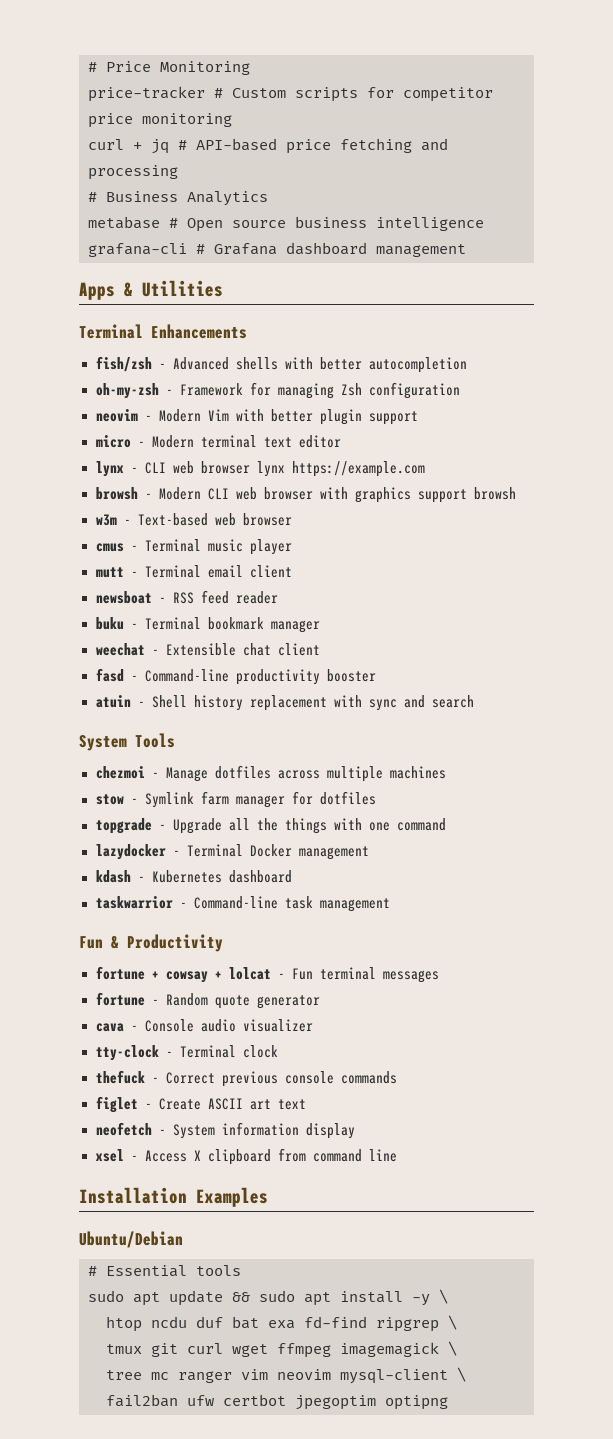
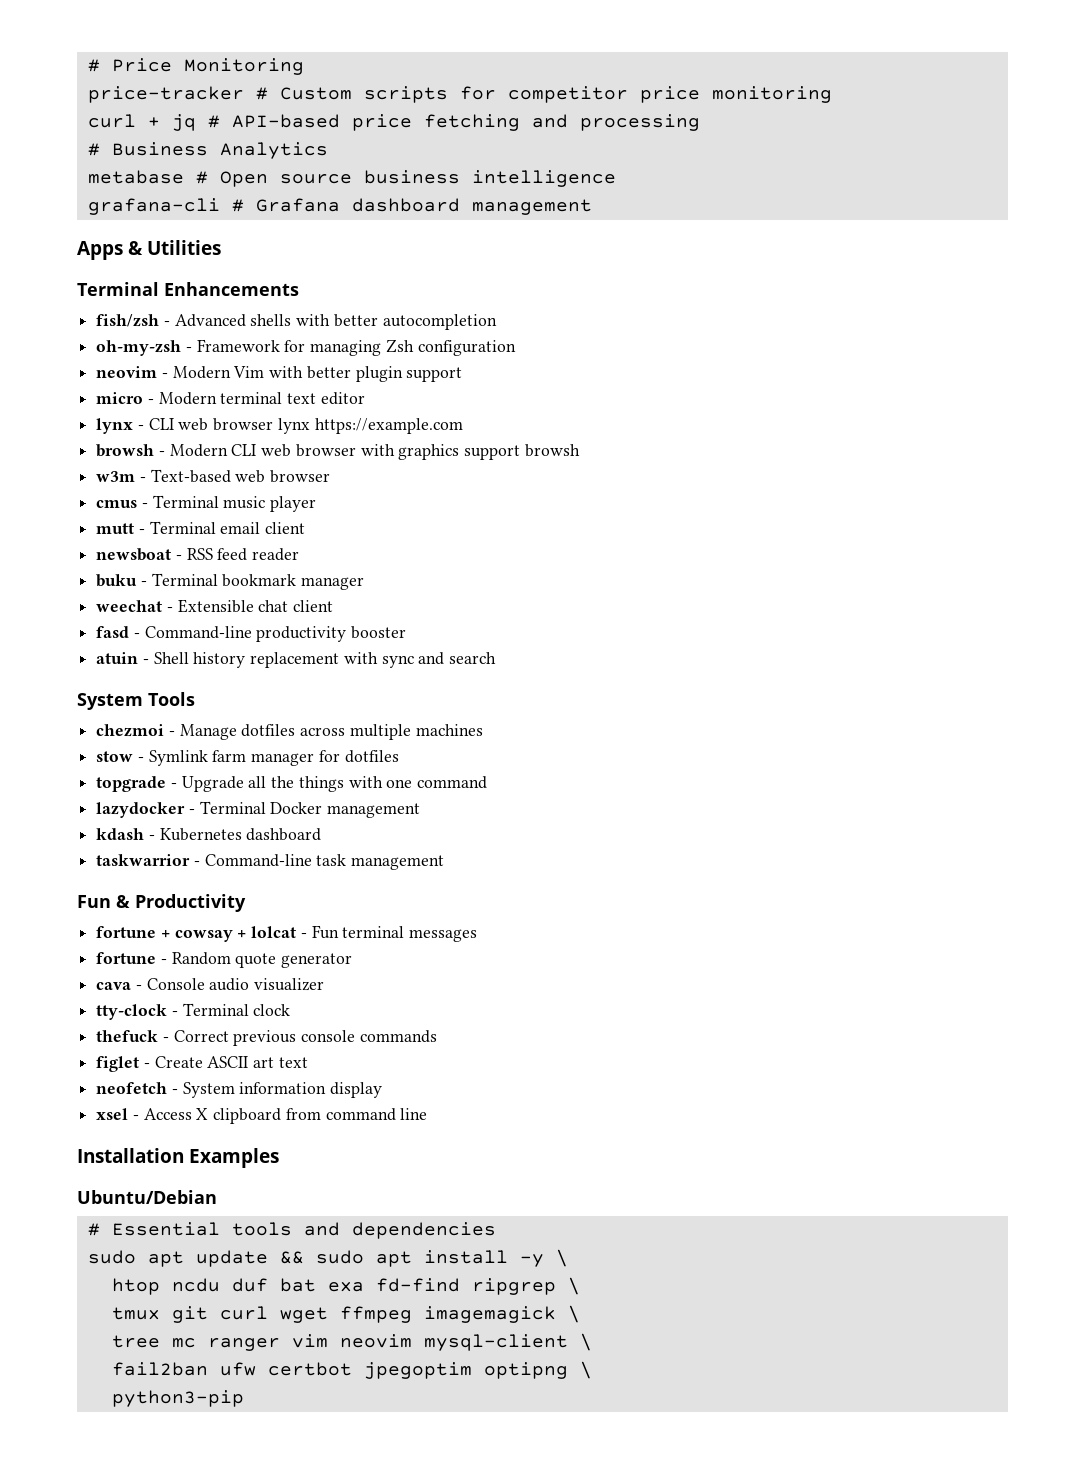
- # Essential tools
+ # Essential tools and dependencies
- fail2ban ufw certbot jpegoptim optipng
+ fail2ban ufw certbot jpegoptim optipng \
+ python3-pip

